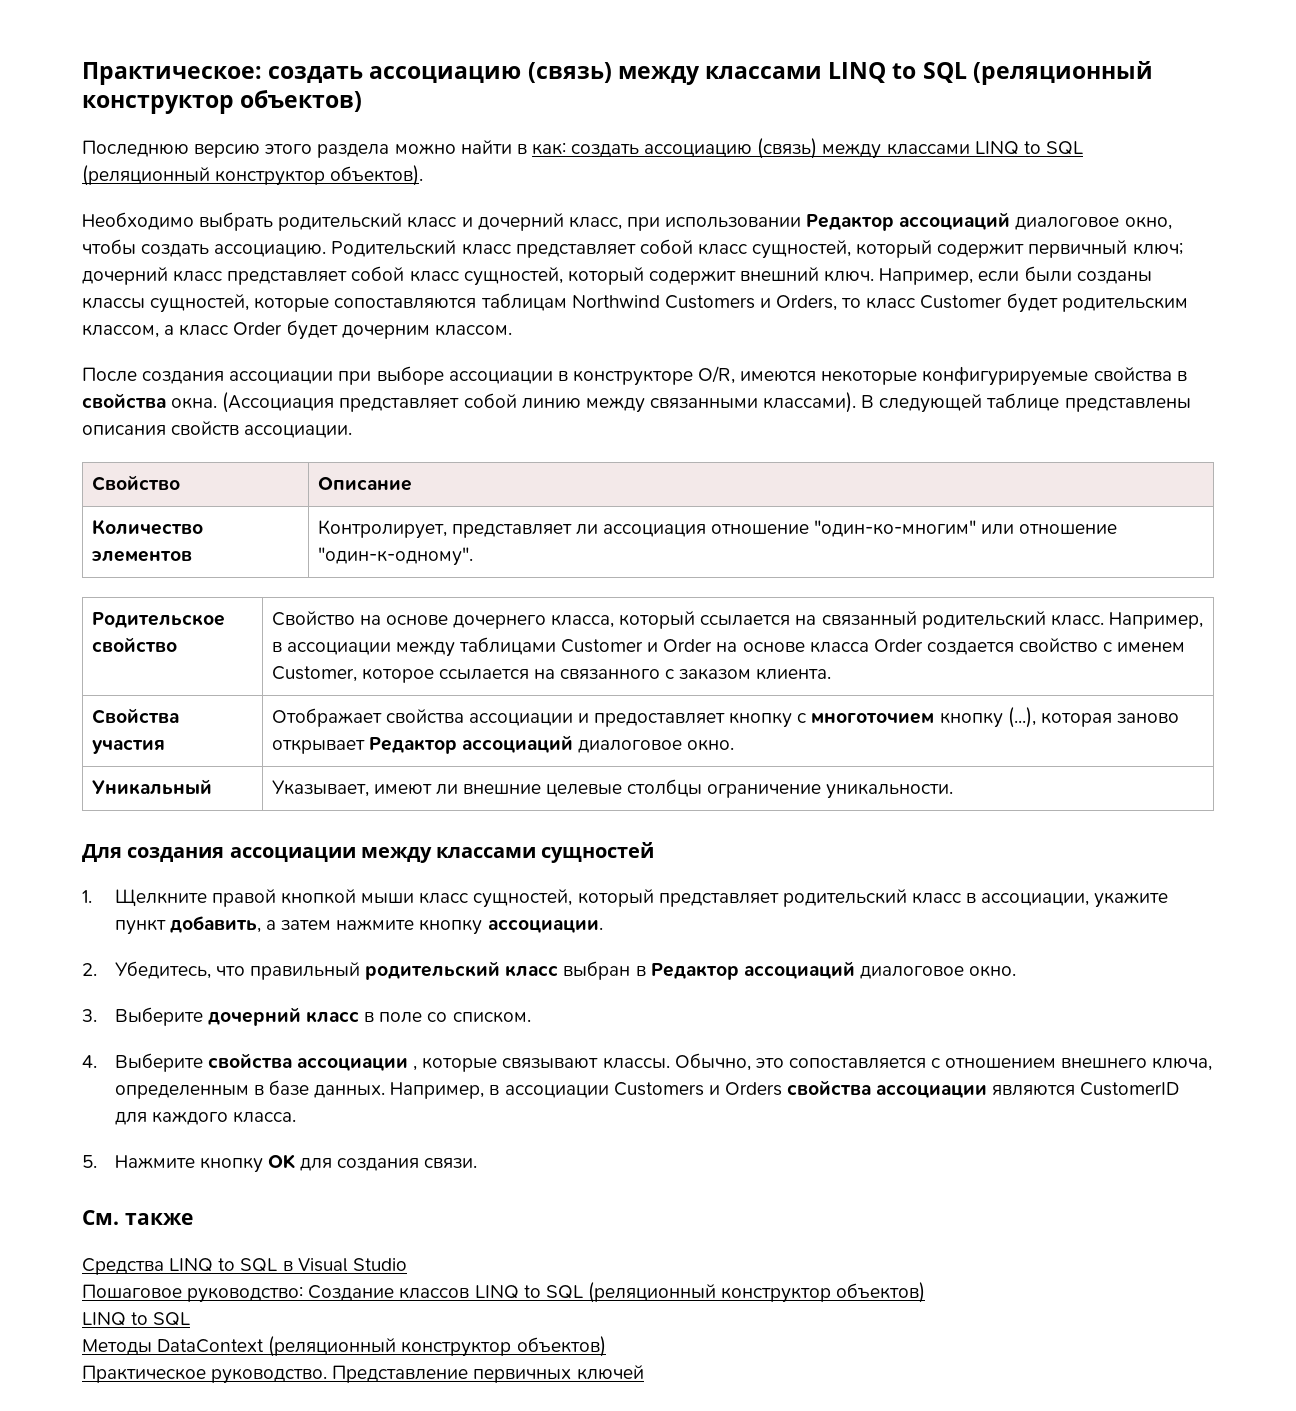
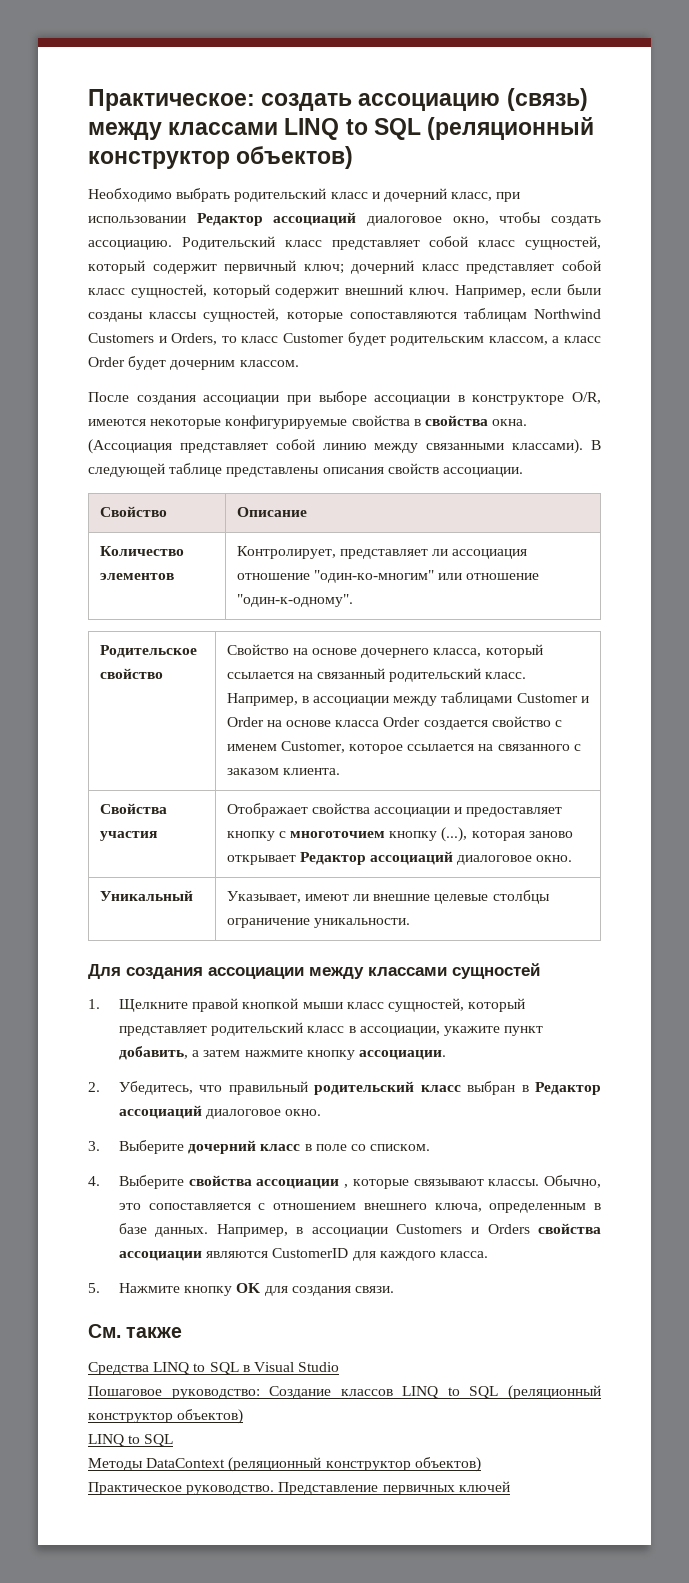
- Последнюю версию этого раздела можно найти в как: создать ассоциацию (связь) между классами LINQ to SQL (реляционный конструктор объектов).

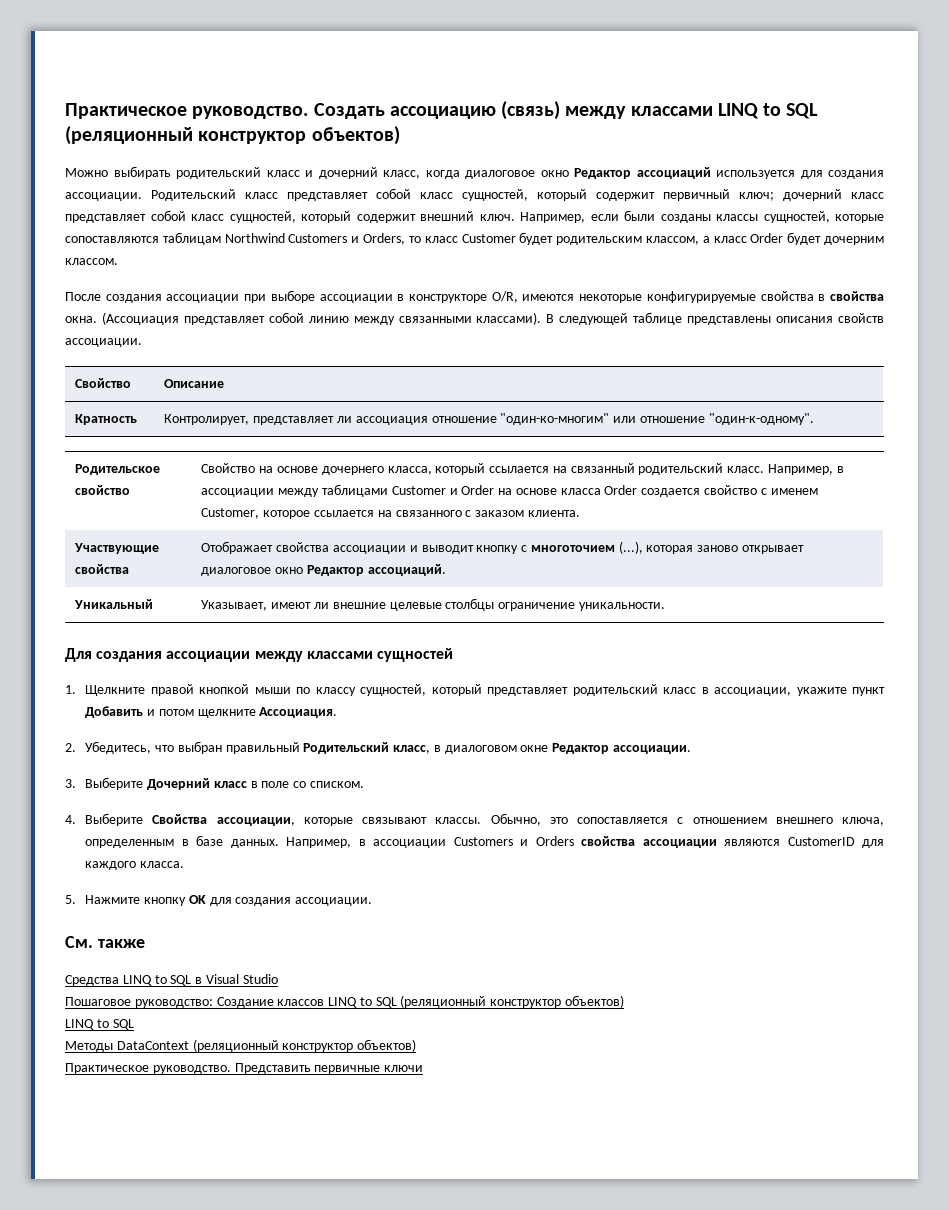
- Практическое: создать ассоциацию (связь) между классами LINQ to SQL (реляционный конструктор объектов)
+ Практическое руководство. Создать ассоциацию (связь) между классами LINQ to SQL (реляционный конструктор объектов)
- Необходимо выбрать родительский класс и дочерний класс, при использовании Редактор ассоциаций диалоговое окно, чтобы создать ассоциацию.
+ Можно выбирать родительский класс и дочерний класс, когда диалоговое окно Редактор ассоциаций используется для создания ассоциации.
- Количество элементов | Контролирует, представляет ли ассоциация отношение "один-ко-многим" или отношение "один-к-одному".
+ Кратность | Контролирует, представляет ли ассоциация отношение "один-ко-многим" или отношение "один-к-одному".
- Свойства участия | Отображает свойства ассоциации и предоставляет кнопку с многоточием кнопку (...), которая заново открывает Редактор ассоциаций диалоговое окно.
+ Участвующие свойства | Отображает свойства ассоциации и выводит кнопку с многоточием (...), которая заново открывает диалоговое окно Редактор ассоциаций.
- 1. Щелкните правой кнопкой мыши класс сущностей, который представляет родительский класс в ассоциации, укажите пункт добавить, а затем нажмите кнопку ассоциации.
- 2. Убедитесь, что правильный родительский класс выбран в Редактор ассоциаций диалоговое окно.
+ 1. Щелкните правой кнопкой мыши по классу сущностей, который представляет родительский класс в ассоциации, укажите пункт Добавить и потом щелкните Ассоциация.
+ 2. Убедитесь, что выбран правильный Родительский класс, в диалоговом окне Редактор ассоциации.
- 3. Выберите дочерний класс в поле со списком.
+ 3. Выберите Дочерний класс в поле со списком.
- 4. Выберите свойства ассоциации , которые связывают классы.
+ 4. Выберите Свойства ассоциации, которые связывают классы.
- 5. Нажмите кнопку OK для создания связи.
+ 5. Нажмите кнопку OK для создания ассоциации.
- Представление первичных ключей
+ Представить первичные ключи

